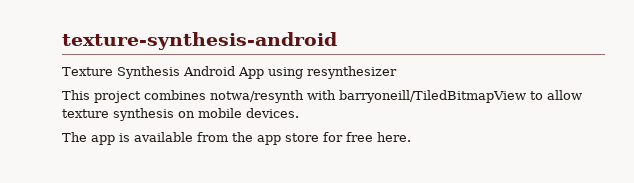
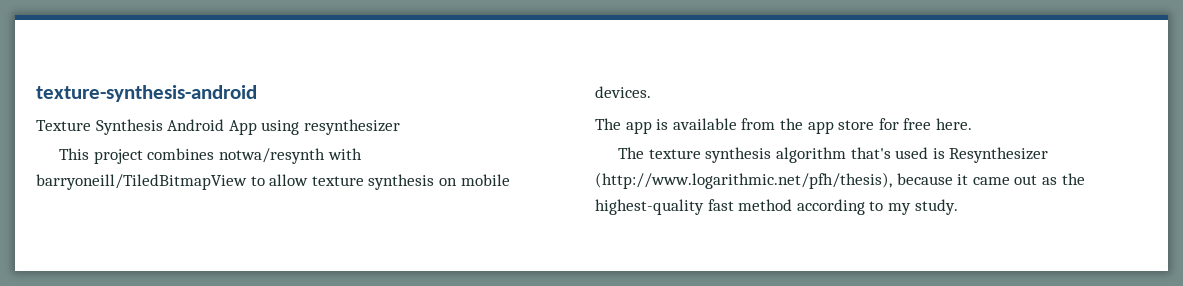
+ The texture synthesis algorithm that's used is Resynthesizer (http://www.logarithmic.net/pfh/thesis), because it came out as the highest-quality fast method according to my study.

